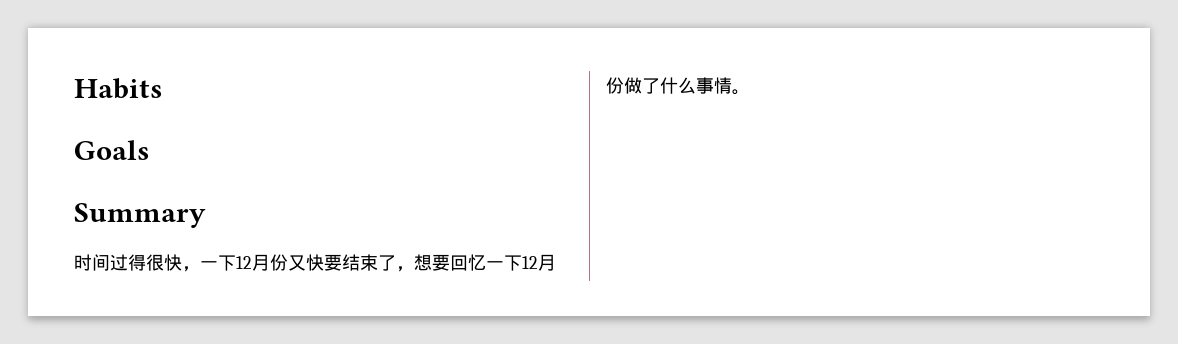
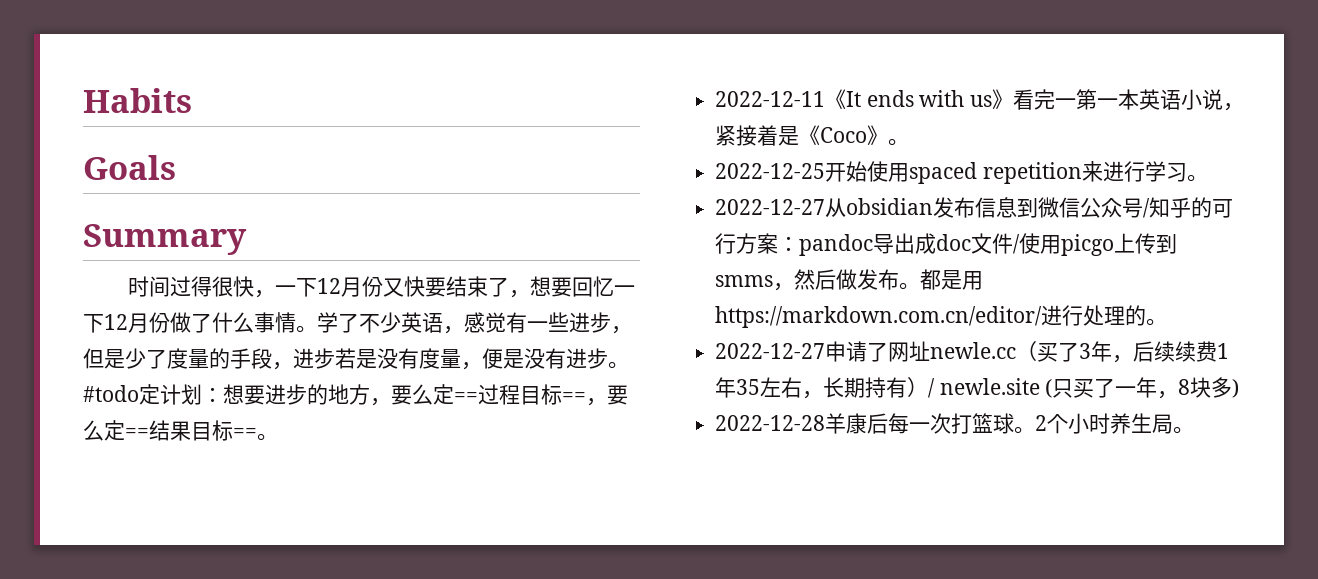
+ 学了不少英语，感觉有一些进步，但是少了度量的手段，进步若是没有度量，便是没有进步。#todo定计划：想要进步的地方，要么定==过程目标==，要么定==结果目标==。
+ 2022-12-11《It ends with us》看完一第一本英语小说，紧接着是《Coco》。
+ 2022-12-25开始使用spaced repetition来进行学习。
+ 2022-12-27从obsidian发布信息到微信公众号/知乎的可行方案：pandoc导出成doc文件/使用picgo上传到smms，然后做发布。都是用https://markdown.com.cn/editor/进行处理的。
+ 2022-12-27申请了网址newle.cc（买了3年，后续续费1年35左右，长期持有）/ newle.site (只买了一年，8块多)
+ 2022-12-28羊康后每一次打篮球。2个小时养生局。

